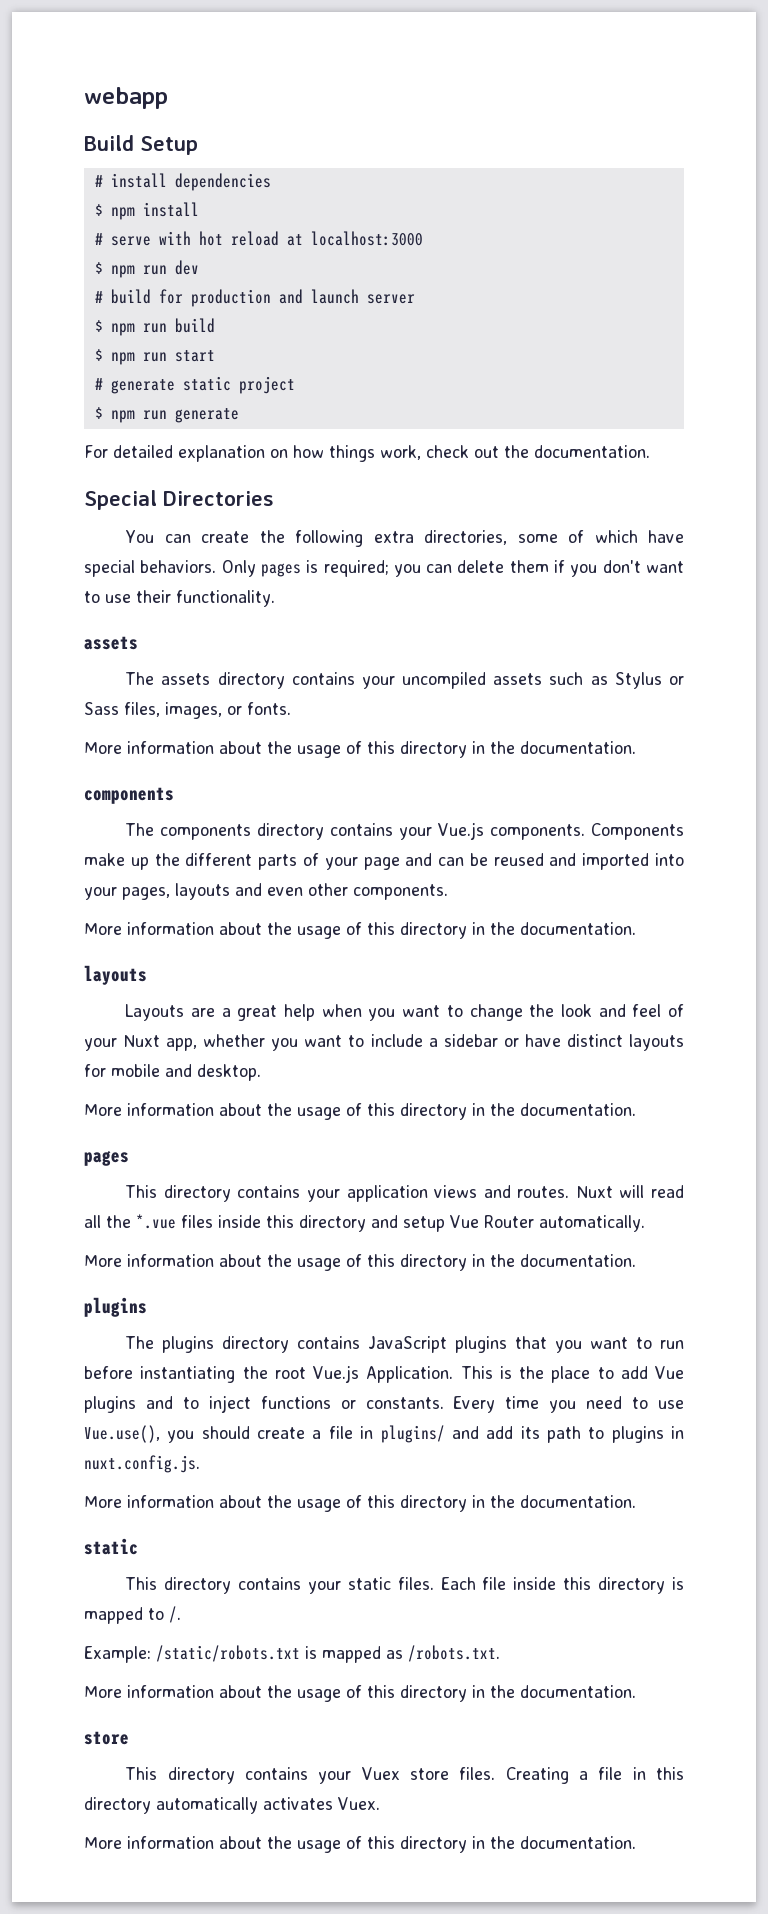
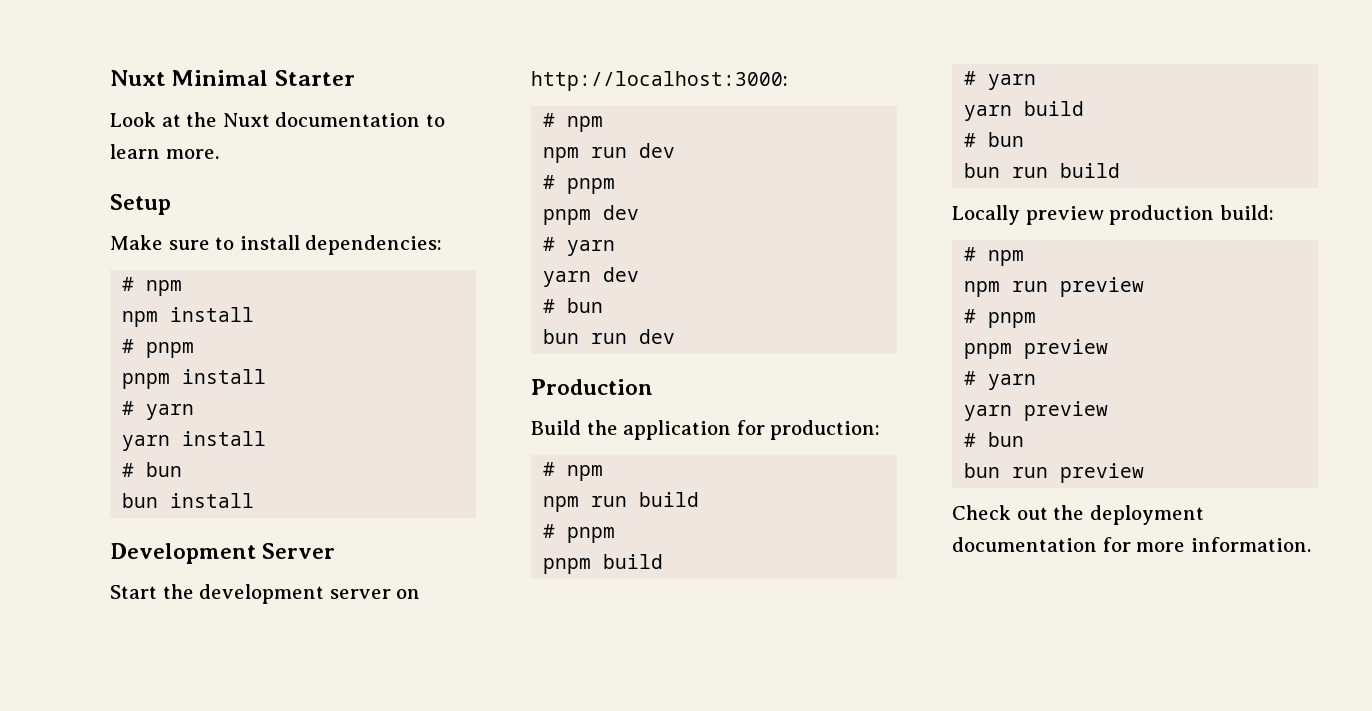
- webapp
- Build Setup
- # install dependencies
- $ npm install
- # serve with hot reload at localhost:3000
- $ npm run dev
- # build for production and launch server
- $ npm run build
- $ npm run start
- # generate static project
- $ npm run generate
- For detailed explanation on how things work, check out the documentation.
- Special Directories
- You can create the following extra directories, some of which have special behaviors. Only pages is required; you can delete them if you don't want to use their functionality.
- assets
- The assets directory contains your uncompiled assets such as Stylus or Sass files, images, or fonts.
- More information about the usage of this directory in the documentation.
- components
- The components directory contains your Vue.js components. Components make up the different parts of your page and can be reused and imported into your pages, layouts and even other components.
- More information about the usage of this directory in the documentation.
- layouts
- Layouts are a great help when you want to change the look and feel of your Nuxt app, whether you want to include a sidebar or have distinct layouts for mobile and desktop.
- More information about the usage of this directory in the documentation.
- pages
- This directory contains your application views and routes. Nuxt will read all the *.vue files inside this directory and setup Vue Router automatically.
- More information about the usage of this directory in the documentation.
- plugins
- The plugins directory contains JavaScript plugins that you want to run before instantiating the root Vue.js Application. This is the place to add Vue plugins and to inject functions or constants. Every time you need to use Vue.use(), you should create a file in plugins/ and add its path to plugins in nuxt.config.js.
- More information about the usage of this directory in the documentation.
- static
- This directory contains your static files. Each file inside this directory is mapped to /.
- Example: /static/robots.txt is mapped as /robots.txt.
- More information about the usage of this directory in the documentation.
- store
- This directory contains your Vuex store files. Creating a file in this directory automatically activates Vuex.
- More information about the usage of this directory in the documentation.
+ Nuxt Minimal Starter
+ Look at the Nuxt documentation to learn more.
+ Setup
+ Make sure to install dependencies:
+ # npm
+ npm install
+ # pnpm
+ pnpm install
+ # yarn
+ yarn install
+ # bun
+ bun install
+ Development Server
+ Start the development server on http://localhost:3000:
+ # npm
+ npm run dev
+ # pnpm
+ pnpm dev
+ # yarn
+ yarn dev
+ # bun
+ bun run dev
+ Production
+ Build the application for production:
+ # npm
+ npm run build
+ # pnpm
+ pnpm build
+ # yarn
+ yarn build
+ # bun
+ bun run build
+ Locally preview production build:
+ # npm
+ npm run preview
+ # pnpm
+ pnpm preview
+ # yarn
+ yarn preview
+ # bun
+ bun run preview
+ Check out the deployment documentation for more information.

